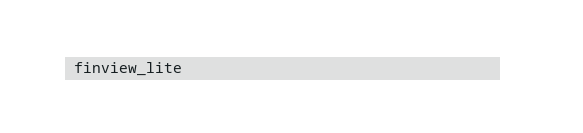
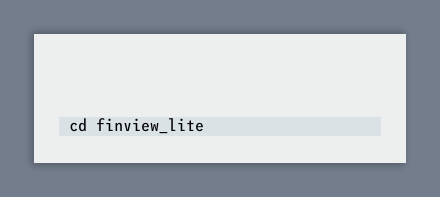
- finview_lite
+ cd finview_lite

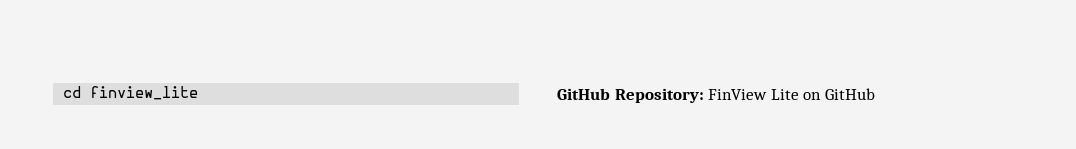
+ GitHub Repository: FinView Lite on GitHub

